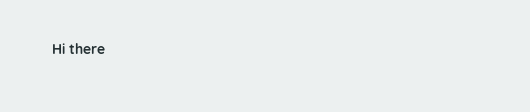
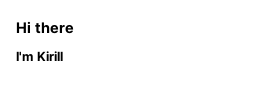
+ I'm Kirill

